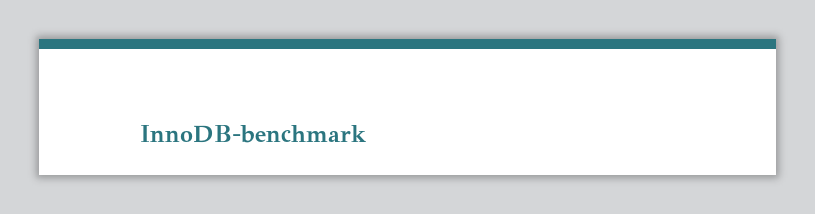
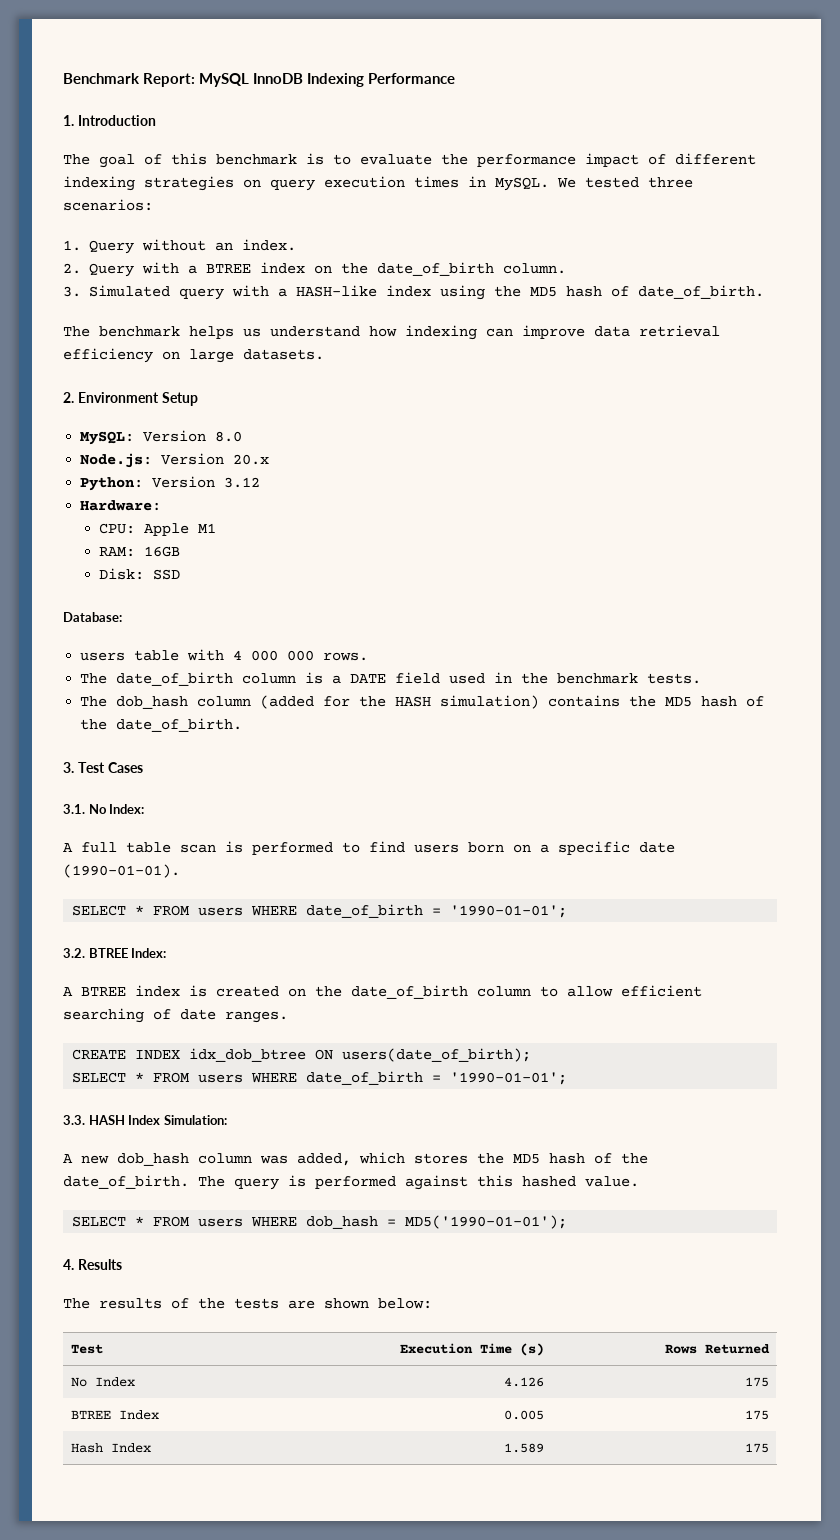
- InnoDB-benchmark
+ Benchmark Report: MySQL InnoDB Indexing Performance
+ 1. Introduction
+ The goal of this benchmark is to evaluate the performance impact of different indexing strategies on query execution times in MySQL. We tested three scenarios:
+ 1. Query without an index.
+ 2. Query with a BTREE index on the date_of_birth column.
+ 3. Simulated query with a HASH-like index using the MD5 hash of date_of_birth.
+ The benchmark helps us understand how indexing can improve data retrieval efficiency on large datasets.
+ 2. Environment Setup
+ MySQL: Version 8.0
+ Node.js: Version 20.x
+ Python: Version 3.12
+ Hardware:
+ CPU: Apple M1
+ RAM: 16GB
+ Disk: SSD
+ Database:
+ users table with 4 000 000 rows.
+ The date_of_birth column is a DATE field used in the benchmark tests.
+ The dob_hash column (added for the HASH simulation) contains the MD5 hash of the date_of_birth.
+ 3. Test Cases
+ 3.1. No Index:
+ A full table scan is performed to find users born on a specific date (1990-01-01).
+ SELECT * FROM users WHERE date_of_birth = '1990-01-01';
+ 3.2. BTREE Index:
+ A BTREE index is created on the date_of_birth column to allow efficient searching of date ranges.
+ CREATE INDEX idx_dob_btree ON users(date_of_birth);
+ SELECT * FROM users WHERE date_of_birth = '1990-01-01';
+ 3.3. HASH Index Simulation:
+ A new dob_hash column was added, which stores the MD5 hash of the date_of_birth. The query is performed against this hashed value.
+ SELECT * FROM users WHERE dob_hash = MD5('1990-01-01');
+ 4. Results
+ The results of the tests are shown below:
+ Test | Execution Time (s) | Rows Returned
+ No Index | 4.126 | 175
+ BTREE Index | 0.005 | 175
+ Hash Index | 1.589 | 175

